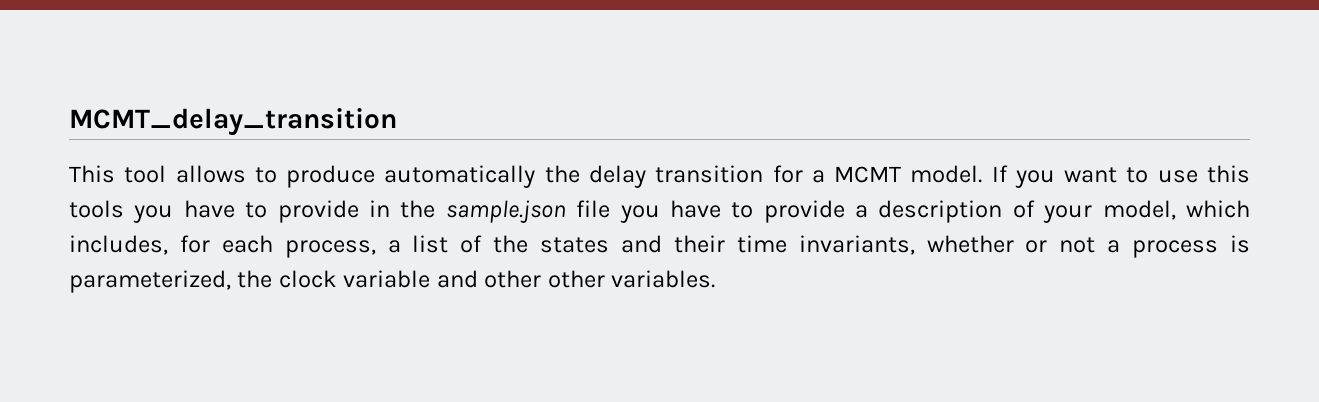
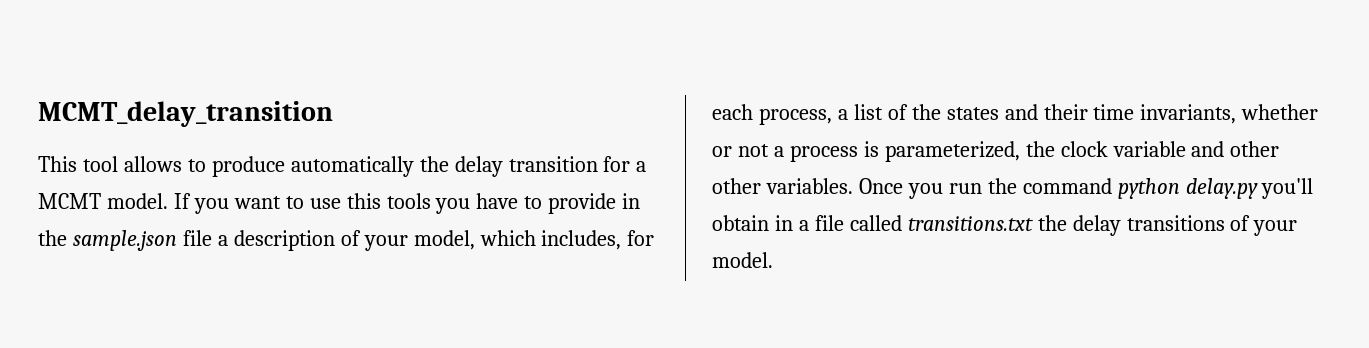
- If you want to use this tools you have to provide in the sample.json file you have to provide a description of your model, which includes, for each process, a list of the states and their time invariants, whether or not a process is parameterized, the clock variable and other other variables.
+ If you want to use this tools you have to provide in the sample.json file a description of your model, which includes, for each process, a list of the states and their time invariants, whether or not a process is parameterized, the clock variable and other other variables.
+ Once you run the command python delay.py you'll obtain in a file called transitions.txt the delay transitions of your model.

